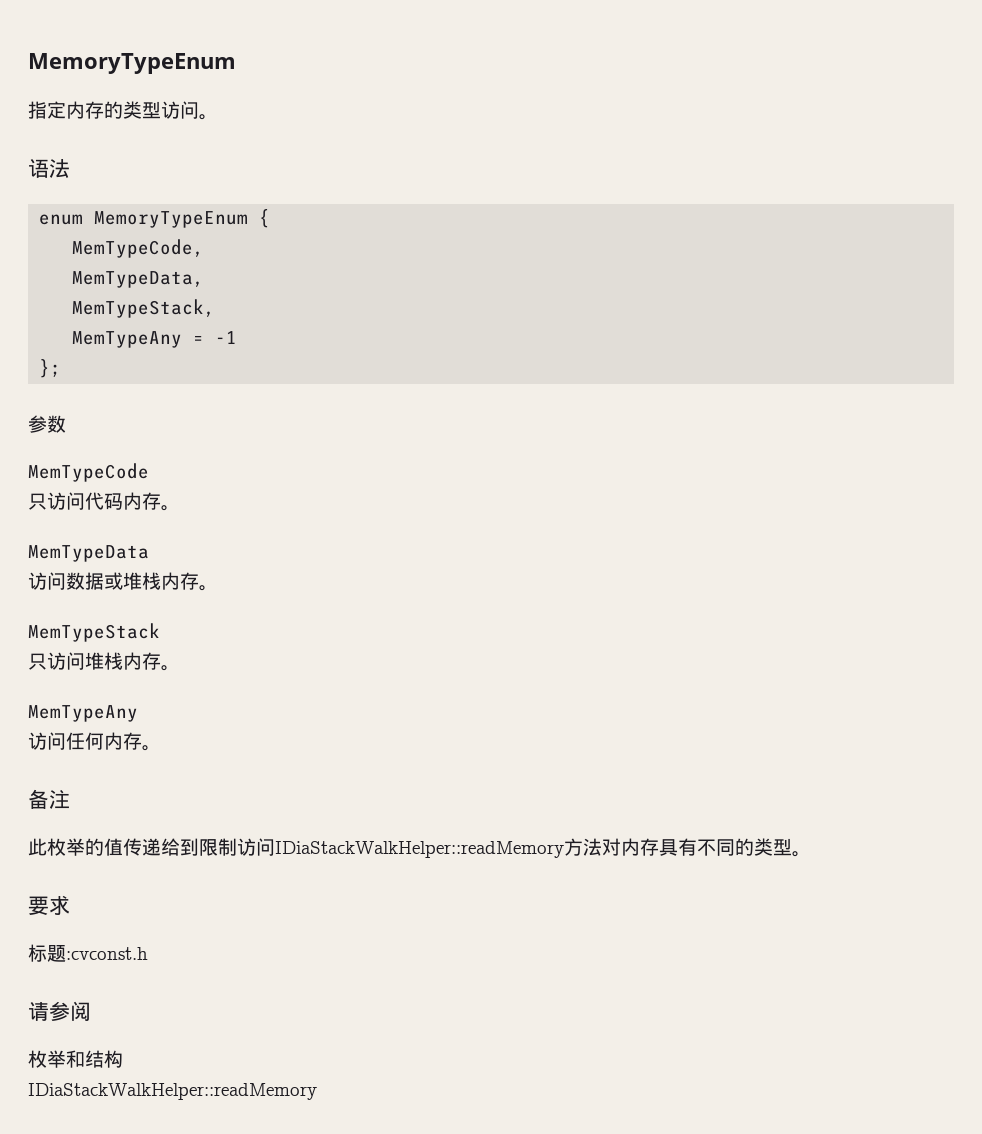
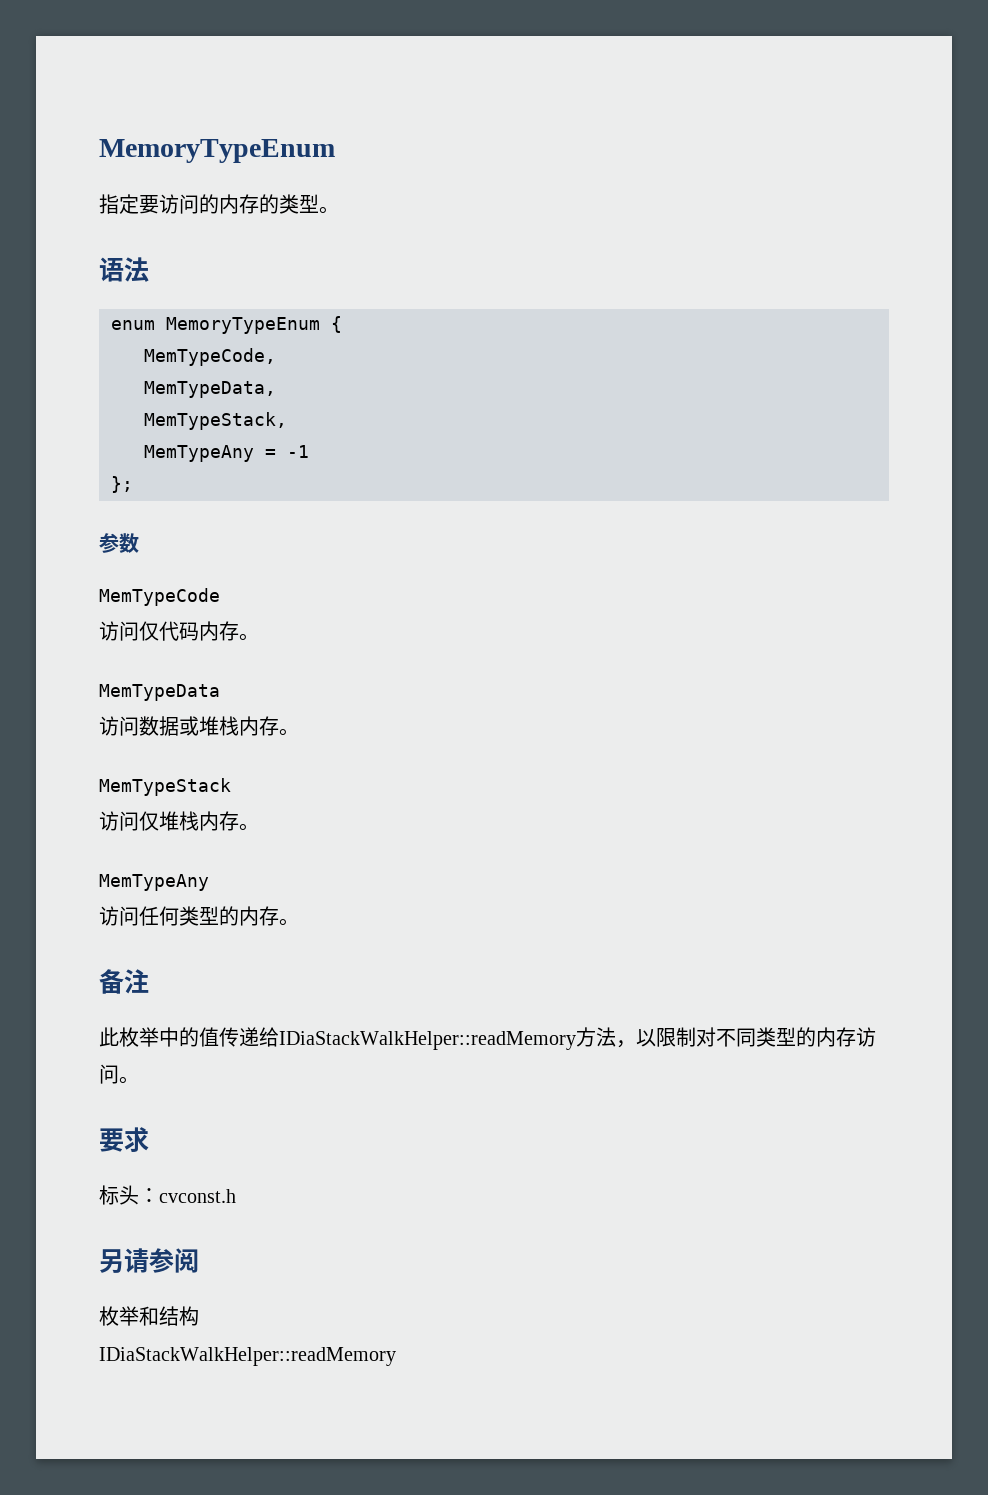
- 指定内存的类型访问。
+ 指定要访问的内存的类型。
- 只访问代码内存。
+ 访问仅代码内存。
- 只访问堆栈内存。
+ 访问仅堆栈内存。
- 访问任何内存。
+ 访问任何类型的内存。
- 此枚举的值传递给到限制访问IDiaStackWalkHelper::readMemory方法对内存具有不同的类型。
+ 此枚举中的值传递给IDiaStackWalkHelper::readMemory方法，以限制对不同类型的内存访问。
- 标题:cvconst.h
- 请参阅
+ 标头：cvconst.h
+ 另请参阅

